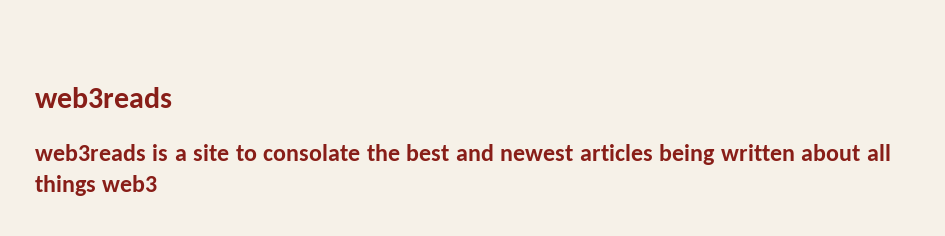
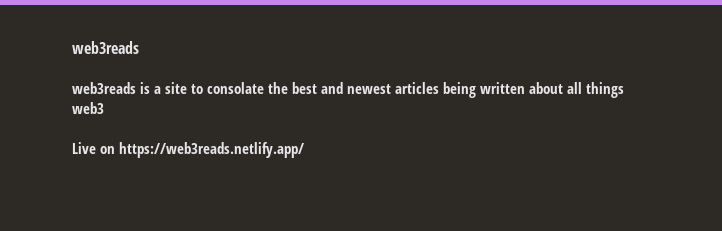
+ Live on https://web3reads.netlify.app/

